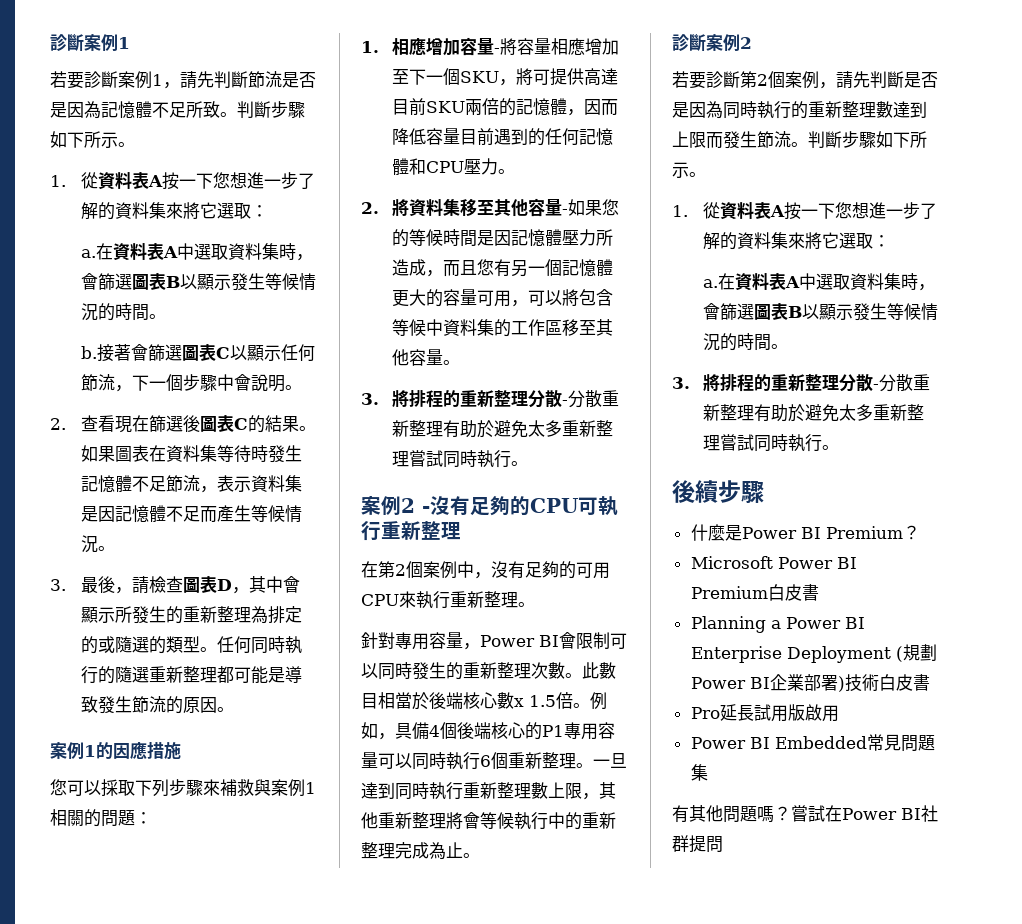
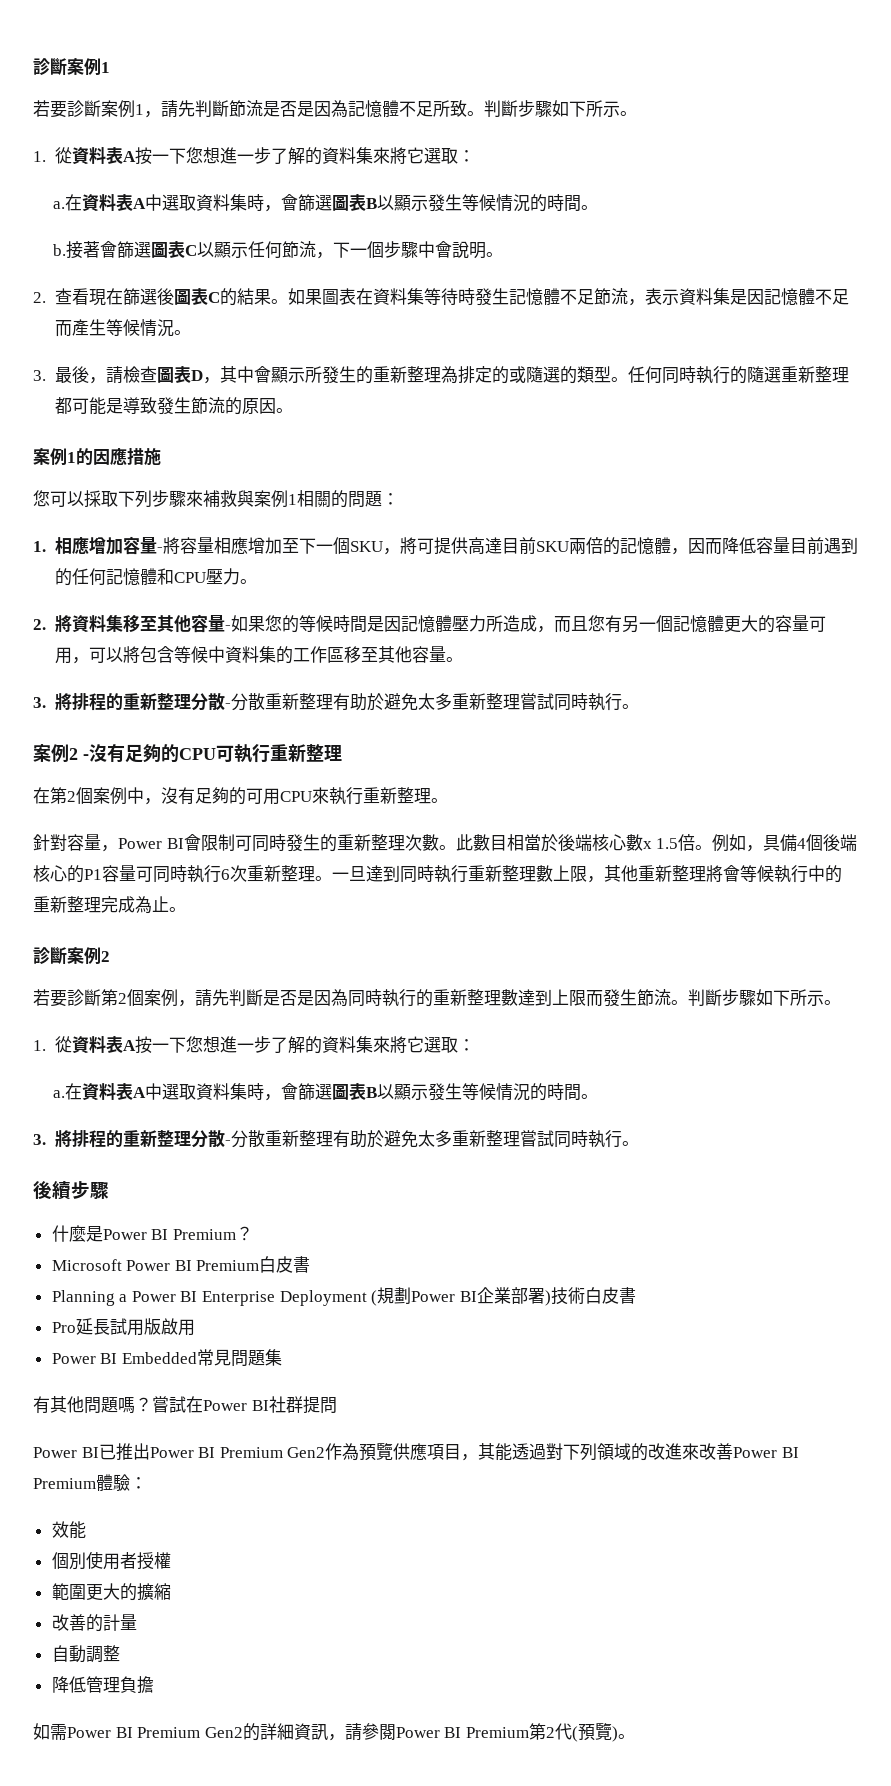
- 針對專用容量，Power BI會限制可以同時發生的重新整理次數。
+ 針對容量，Power BI會限制可同時發生的重新整理次數。
- 例如，具備4個後端核心的P1專用容量可以同時執行6個重新整理。
+ 例如，具備4個後端核心的P1容量可同時執行6次重新整理。
+ Power BI已推出Power BI Premium Gen2作為預覽供應項目，其能透過對下列領域的改進來改善Power BI Premium體驗：
+ 效能
+ 個別使用者授權
+ 範圍更大的擴縮
+ 改善的計量
+ 自動調整
+ 降低管理負擔
+ 如需Power BI Premium Gen2的詳細資訊，請參閱Power BI Premium第2代(預覽)。

